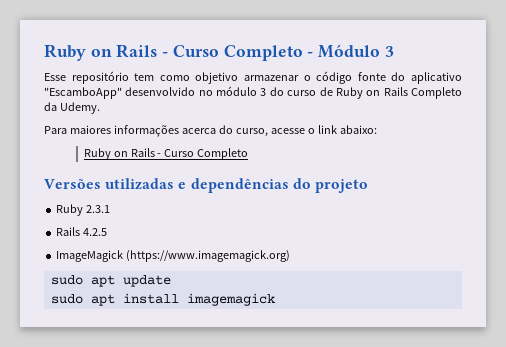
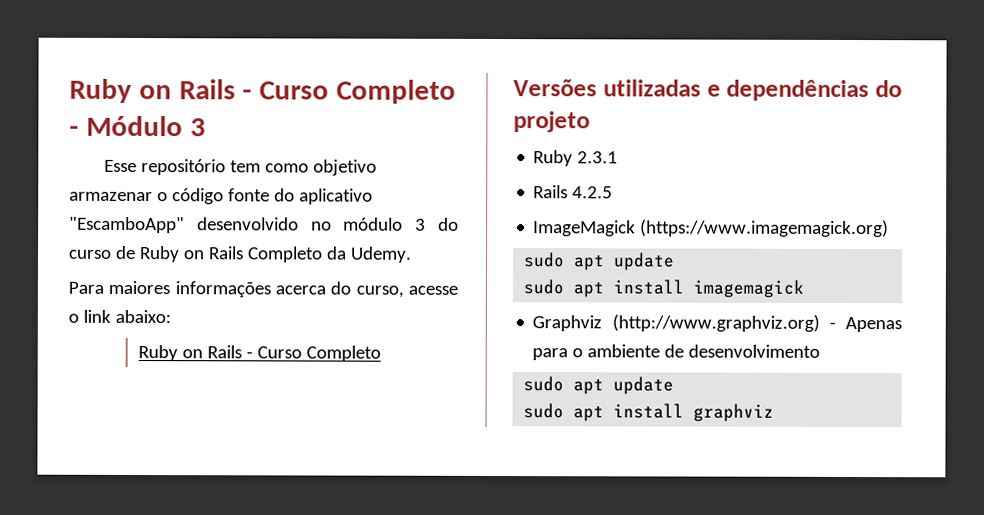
+ Graphviz (http://www.graphviz.org) - Apenas para o ambiente de desenvolvimento
+ sudo apt update
+ sudo apt install graphviz

